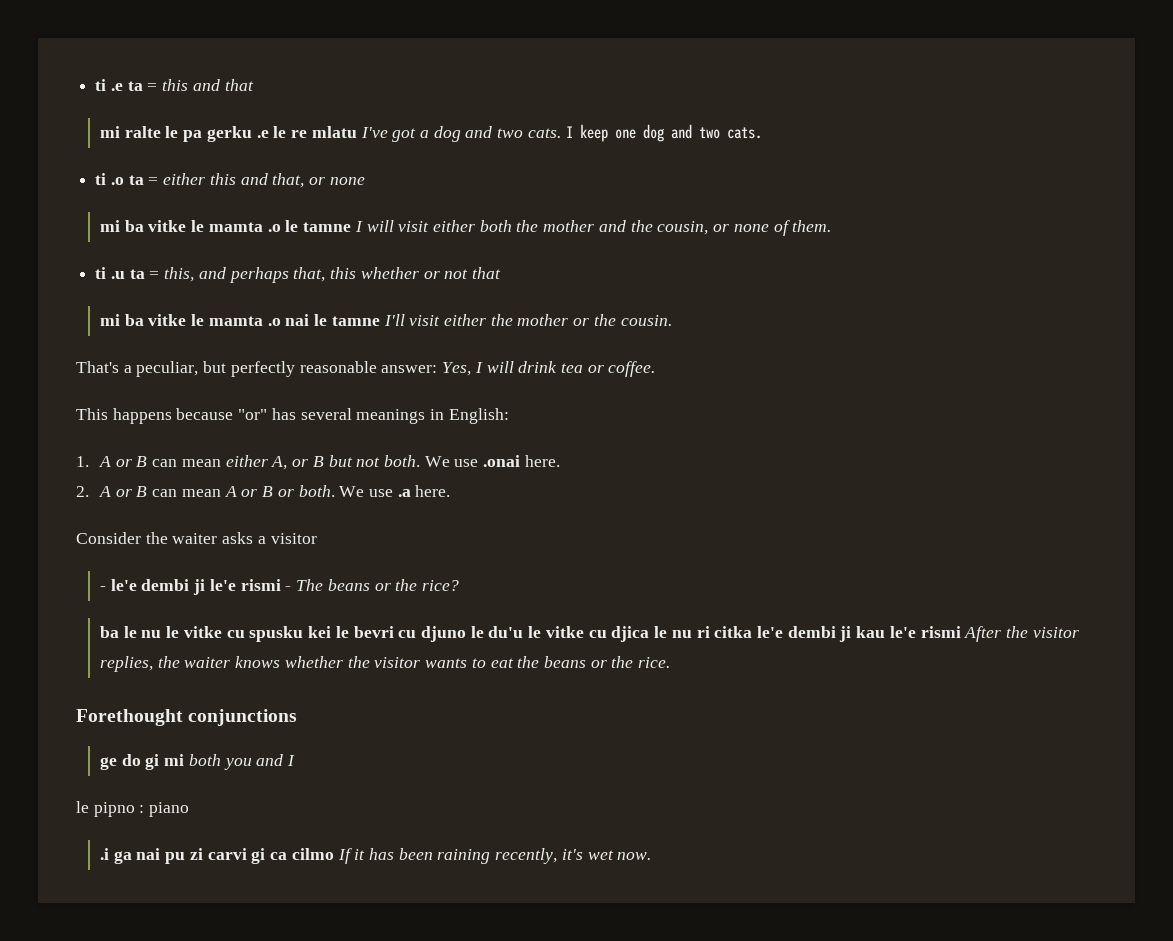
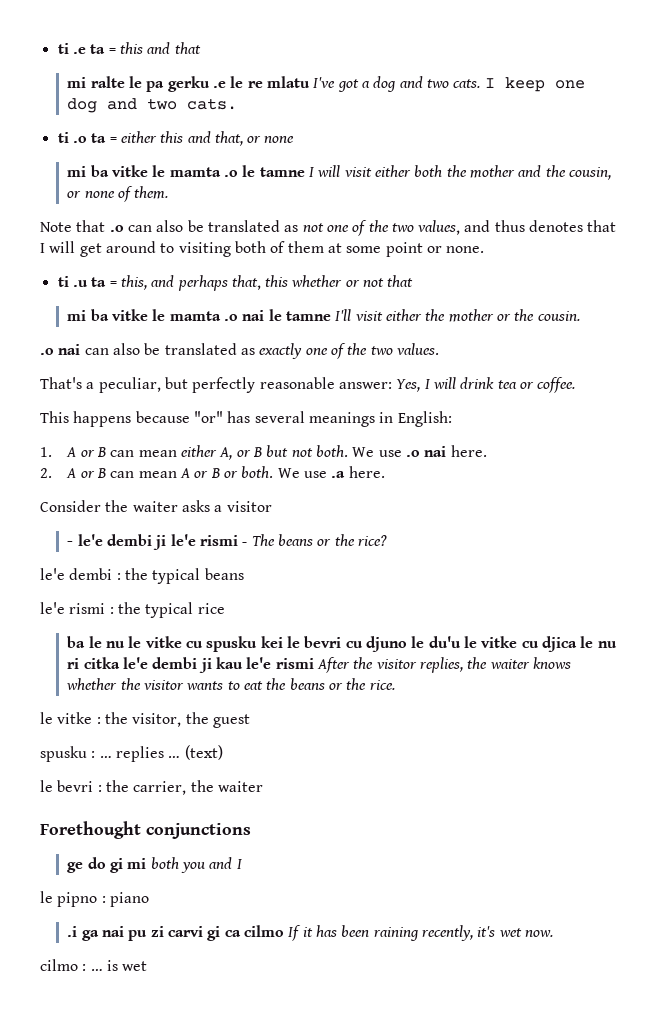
+ Note that .o can also be translated as not one of the two values, and thus denotes that I will get around to visiting both of them at some point or none.
+ .o nai can also be translated as exactly one of the two values.
- We use .onai here.
+ We use .o nai here.
+ le'e dembi : the typical beans
+ le'e rismi : the typical rice
+ le vitke : the visitor, the guest
+ spusku : … replies … (text)
+ le bevri : the carrier, the waiter
+ cilmo : … is wet

